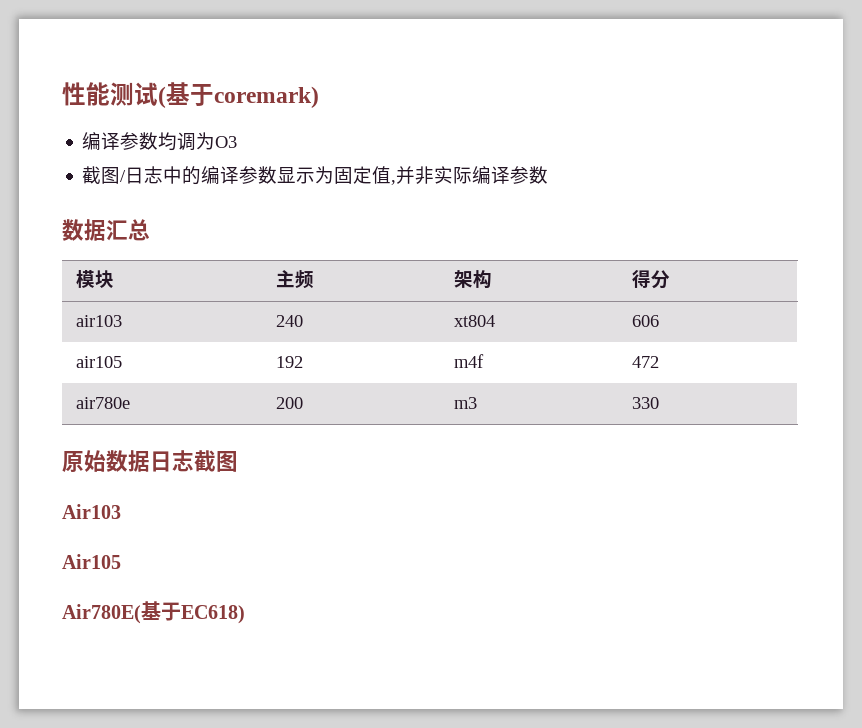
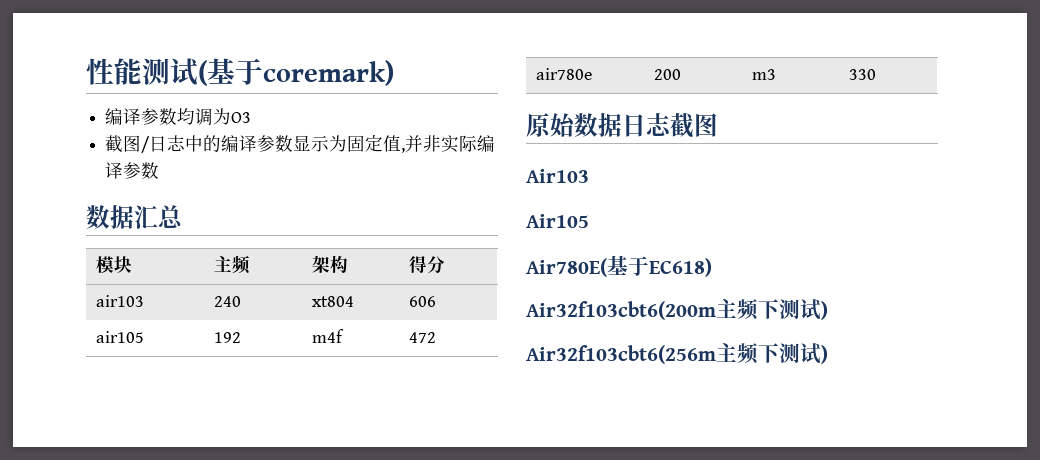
+ Air32f103cbt6(200m主频下测试)
+ Air32f103cbt6(256m主频下测试)

